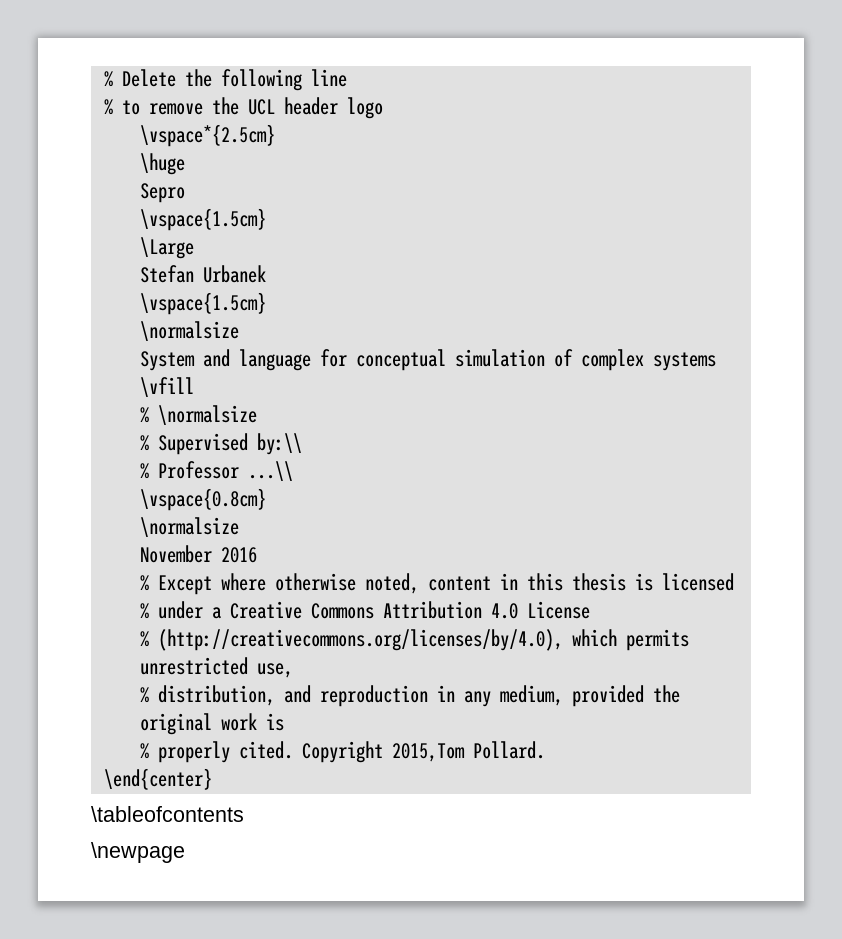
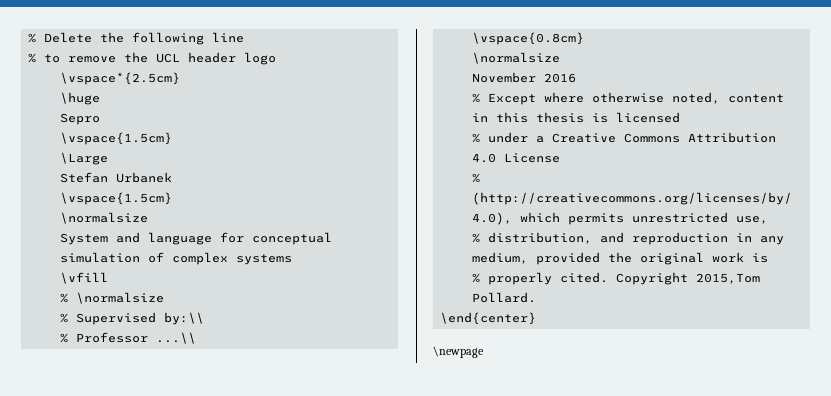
- \tableofcontents

